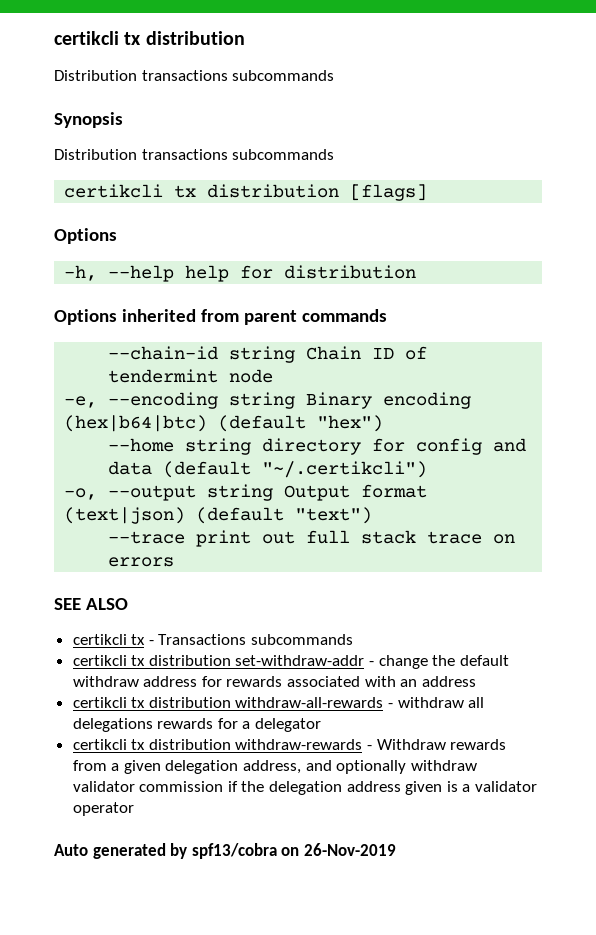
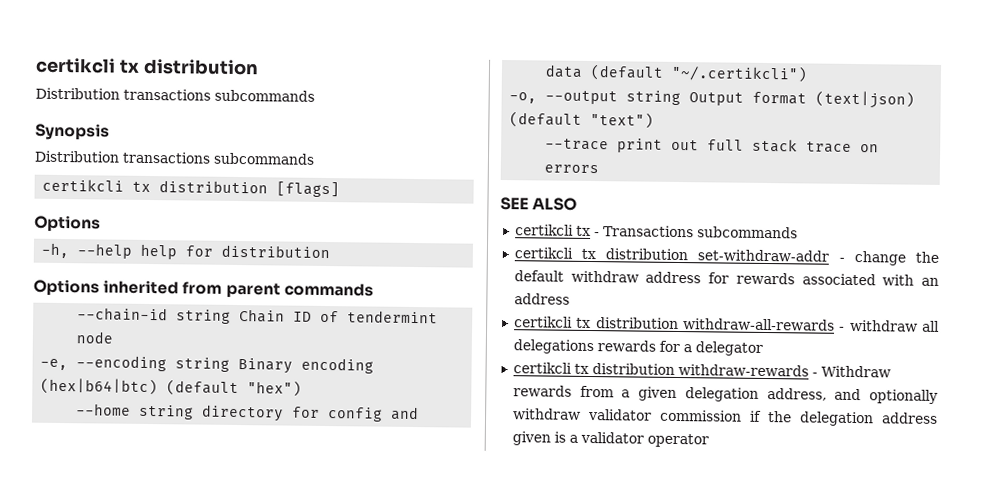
- Auto generated by spf13/cobra on 26-Nov-2019

